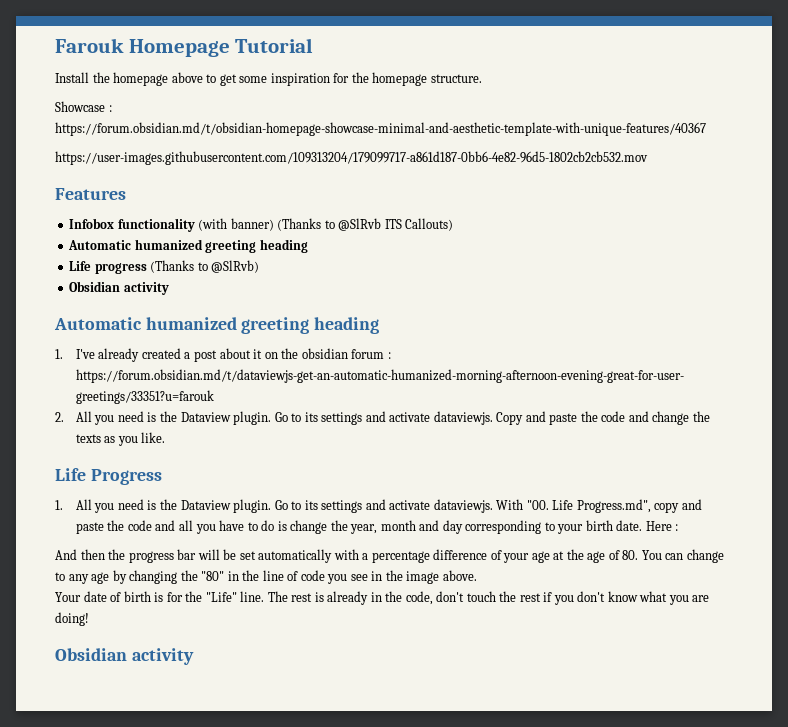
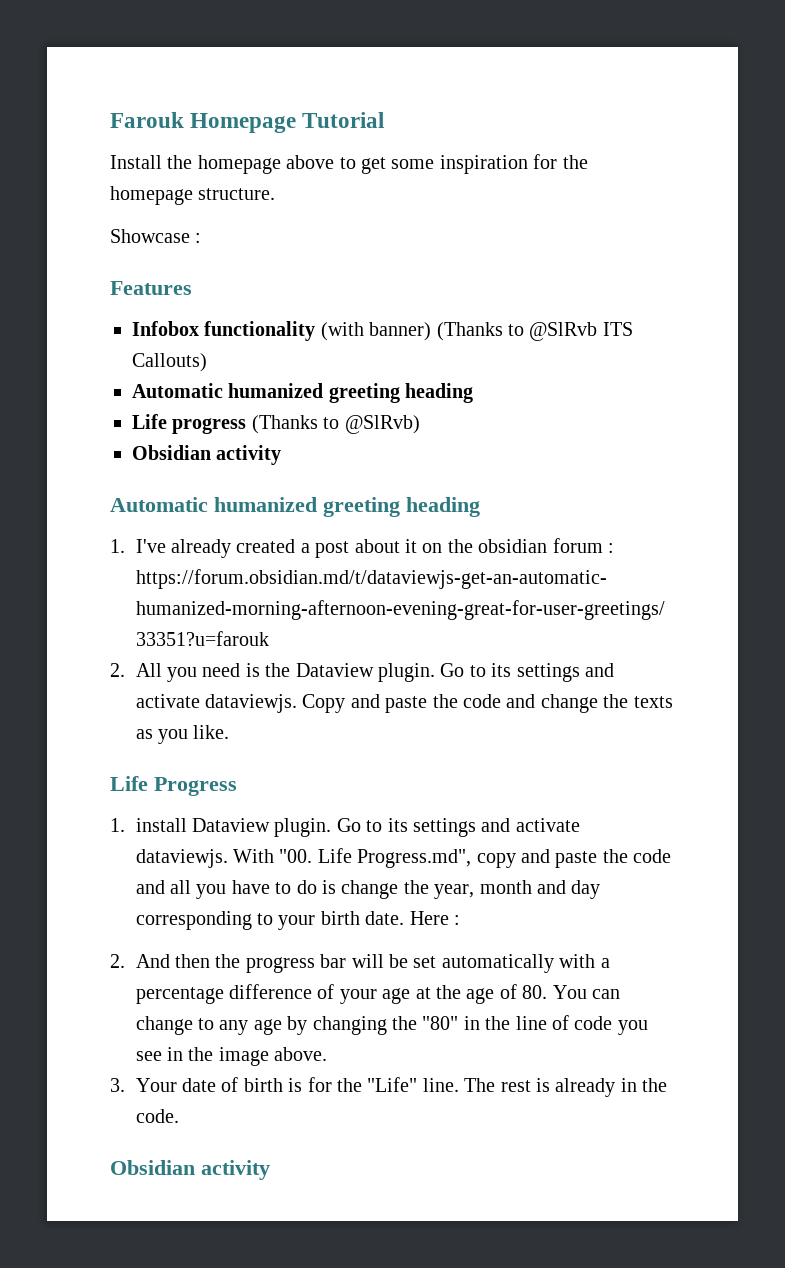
- Showcase : https://forum.obsidian.md/t/obsidian-homepage-showcase-minimal-and-aesthetic-template-with-unique-features/40367
- https://user-images.githubusercontent.com/109313204/179099717-a861d187-0bb6-4e82-96d5-1802cb2cb532.mov
+ Showcase :
- 1. All you need is the Dataview plugin.
+ 1. install Dataview plugin.
- And then the progress bar will be set automatically with a percentage difference of your age at the age of 80. You can change to any age by changing the "80" in the line of code you see in the image above.
+ 2. And then the progress bar will be set automatically with a percentage difference of your age at the age of 80. You can change to any age by changing the "80" in the line of code you see in the image above.
- Your date of birth is for the "Life" line.
+ 3. Your date of birth is for the "Life" line.
- The rest is already in the code, don't touch the rest if you don't know what you are doing!
+ The rest is already in the code.

